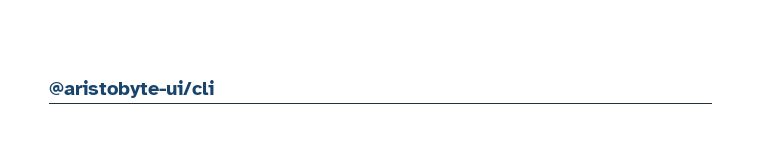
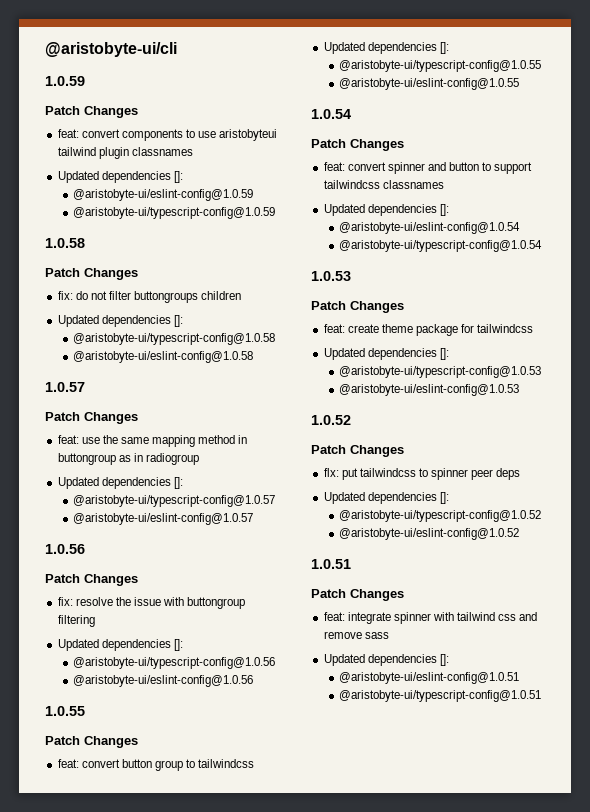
+ 1.0.59
+ Patch Changes
+ feat: convert components to use aristobyteui tailwind plugin classnames
+ Updated dependencies []:
+ @aristobyte-ui/eslint-config@1.0.59
+ @aristobyte-ui/typescript-config@1.0.59
+ 1.0.58
+ Patch Changes
+ fix: do not filter buttongroups children
+ Updated dependencies []:
+ @aristobyte-ui/typescript-config@1.0.58
+ @aristobyte-ui/eslint-config@1.0.58
+ 1.0.57
+ Patch Changes
+ feat: use the same mapping method in buttongroup as in radiogroup
+ Updated dependencies []:
+ @aristobyte-ui/typescript-config@1.0.57
+ @aristobyte-ui/eslint-config@1.0.57
+ 1.0.56
+ Patch Changes
+ fix: resolve the issue with buttongroup filtering
+ Updated dependencies []:
+ @aristobyte-ui/typescript-config@1.0.56
+ @aristobyte-ui/eslint-config@1.0.56
+ 1.0.55
+ Patch Changes
+ feat: convert button group to tailwindcss
+ Updated dependencies []:
+ @aristobyte-ui/typescript-config@1.0.55
+ @aristobyte-ui/eslint-config@1.0.55
+ 1.0.54
+ Patch Changes
+ feat: convert spinner and button to support tailwindcss classnames
+ Updated dependencies []:
+ @aristobyte-ui/eslint-config@1.0.54
+ @aristobyte-ui/typescript-config@1.0.54
+ 1.0.53
+ Patch Changes
+ feat: create theme package for tailwindcss
+ Updated dependencies []:
+ @aristobyte-ui/typescript-config@1.0.53
+ @aristobyte-ui/eslint-config@1.0.53
+ 1.0.52
+ Patch Changes
+ flx: put tailwindcss to spinner peer deps
+ Updated dependencies []:
+ @aristobyte-ui/typescript-config@1.0.52
+ @aristobyte-ui/eslint-config@1.0.52
+ 1.0.51
+ Patch Changes
+ feat: integrate spinner with tailwind css and remove sass
+ Updated dependencies []:
+ @aristobyte-ui/eslint-config@1.0.51
+ @aristobyte-ui/typescript-config@1.0.51

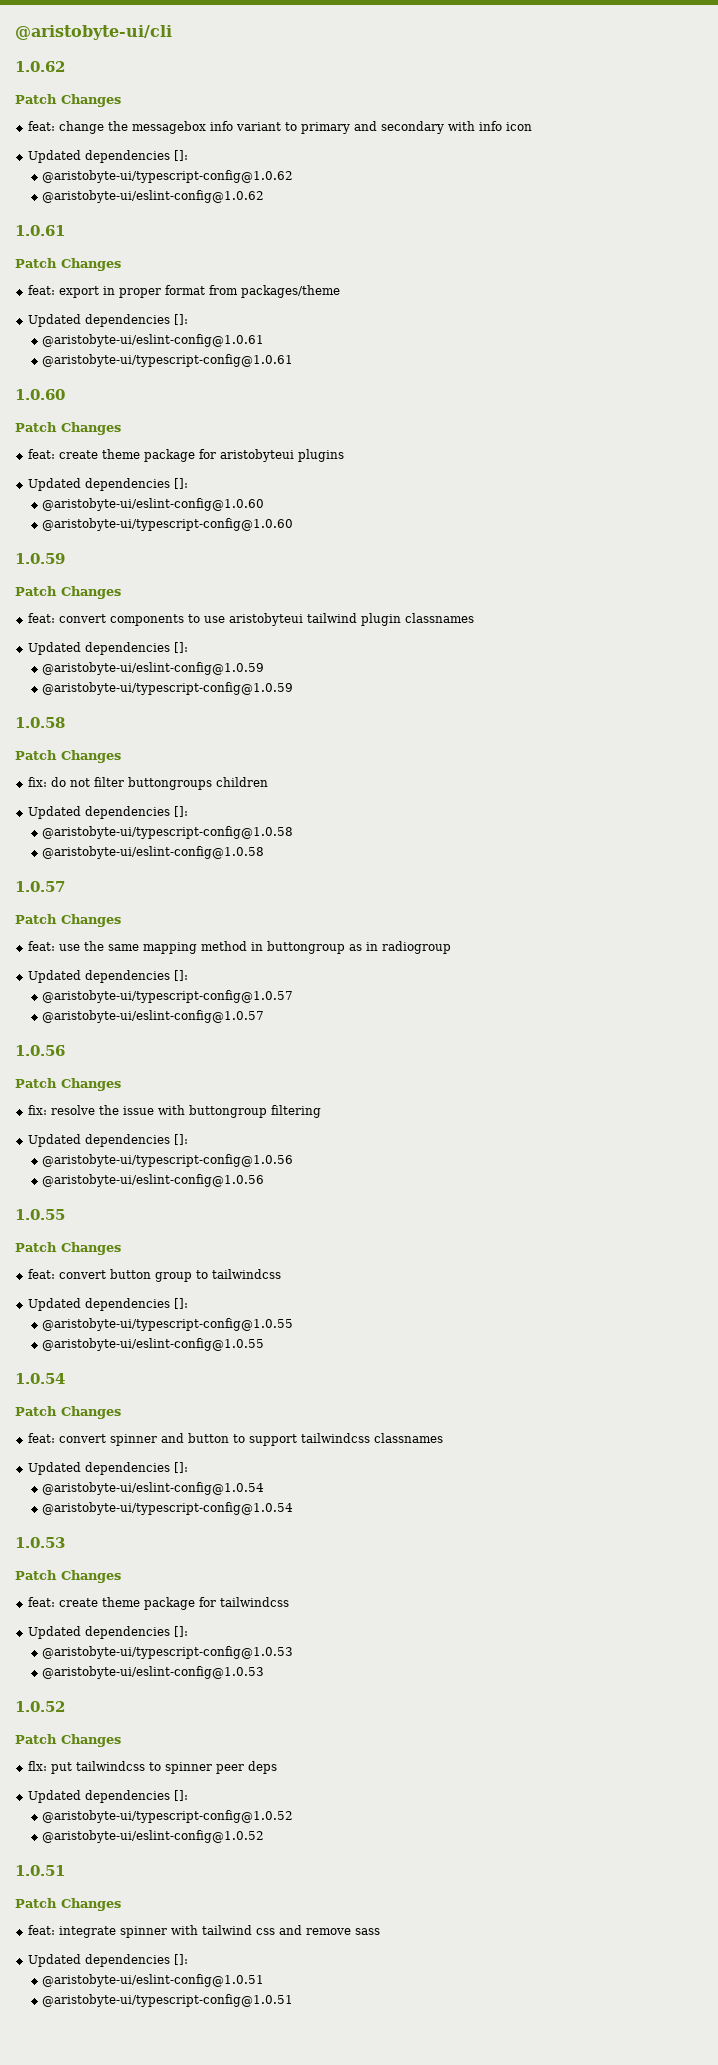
+ 1.0.62
+ Patch Changes
+ feat: change the messagebox info variant to primary and secondary with info icon
+ Updated dependencies []:
+ @aristobyte-ui/typescript-config@1.0.62
+ @aristobyte-ui/eslint-config@1.0.62
+ 1.0.61
+ Patch Changes
+ feat: export in proper format from packages/theme
+ Updated dependencies []:
+ @aristobyte-ui/eslint-config@1.0.61
+ @aristobyte-ui/typescript-config@1.0.61
+ 1.0.60
+ Patch Changes
+ feat: create theme package for aristobyteui plugins
+ Updated dependencies []:
+ @aristobyte-ui/eslint-config@1.0.60
+ @aristobyte-ui/typescript-config@1.0.60

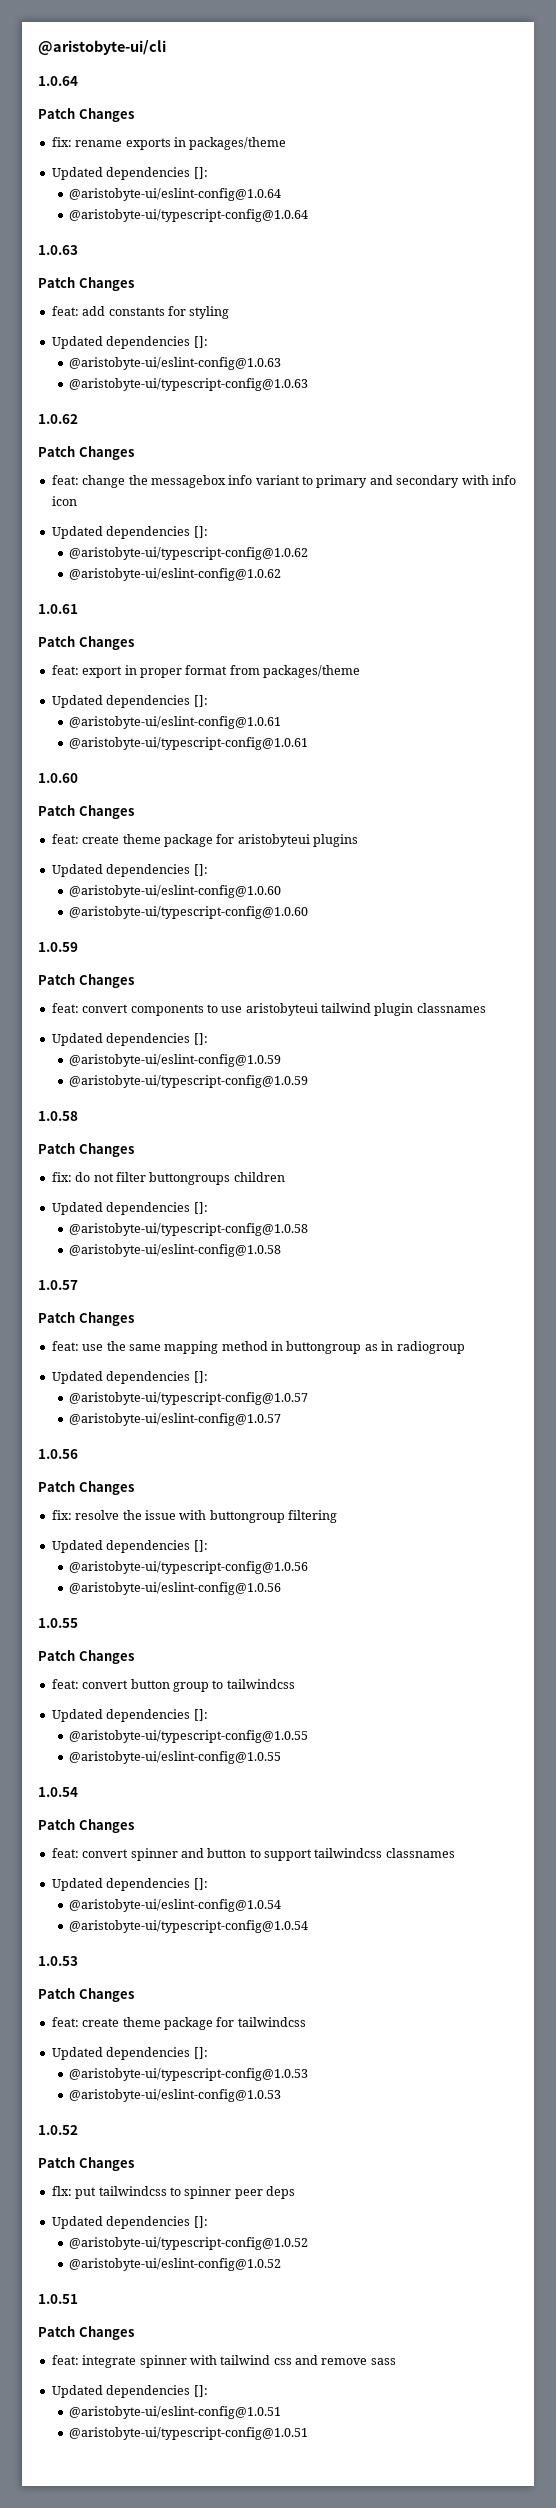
+ 1.0.64
+ Patch Changes
+ fix: rename exports in packages/theme
+ Updated dependencies []:
+ @aristobyte-ui/eslint-config@1.0.64
+ @aristobyte-ui/typescript-config@1.0.64
+ 1.0.63
+ Patch Changes
+ feat: add constants for styling
+ Updated dependencies []:
+ @aristobyte-ui/eslint-config@1.0.63
+ @aristobyte-ui/typescript-config@1.0.63

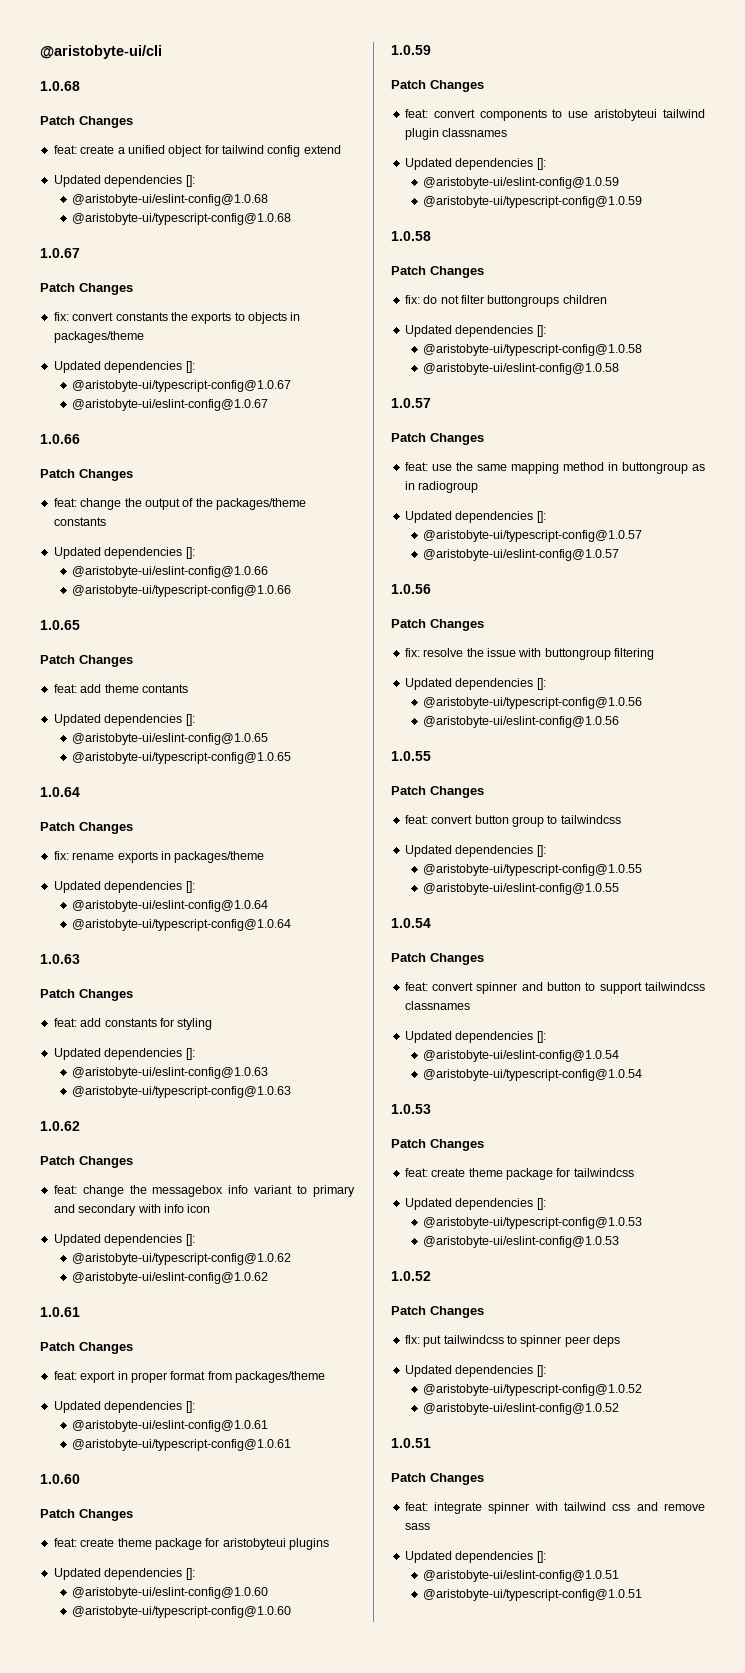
+ 1.0.68
+ Patch Changes
+ feat: create a unified object for tailwind config extend
+ Updated dependencies []:
+ @aristobyte-ui/eslint-config@1.0.68
+ @aristobyte-ui/typescript-config@1.0.68
+ 1.0.67
+ Patch Changes
+ fix: convert constants the exports to objects in packages/theme
+ Updated dependencies []:
+ @aristobyte-ui/typescript-config@1.0.67
+ @aristobyte-ui/eslint-config@1.0.67
+ 1.0.66
+ Patch Changes
+ feat: change the output of the packages/theme constants
+ Updated dependencies []:
+ @aristobyte-ui/eslint-config@1.0.66
+ @aristobyte-ui/typescript-config@1.0.66
+ 1.0.65
+ Patch Changes
+ feat: add theme contants
+ Updated dependencies []:
+ @aristobyte-ui/eslint-config@1.0.65
+ @aristobyte-ui/typescript-config@1.0.65

